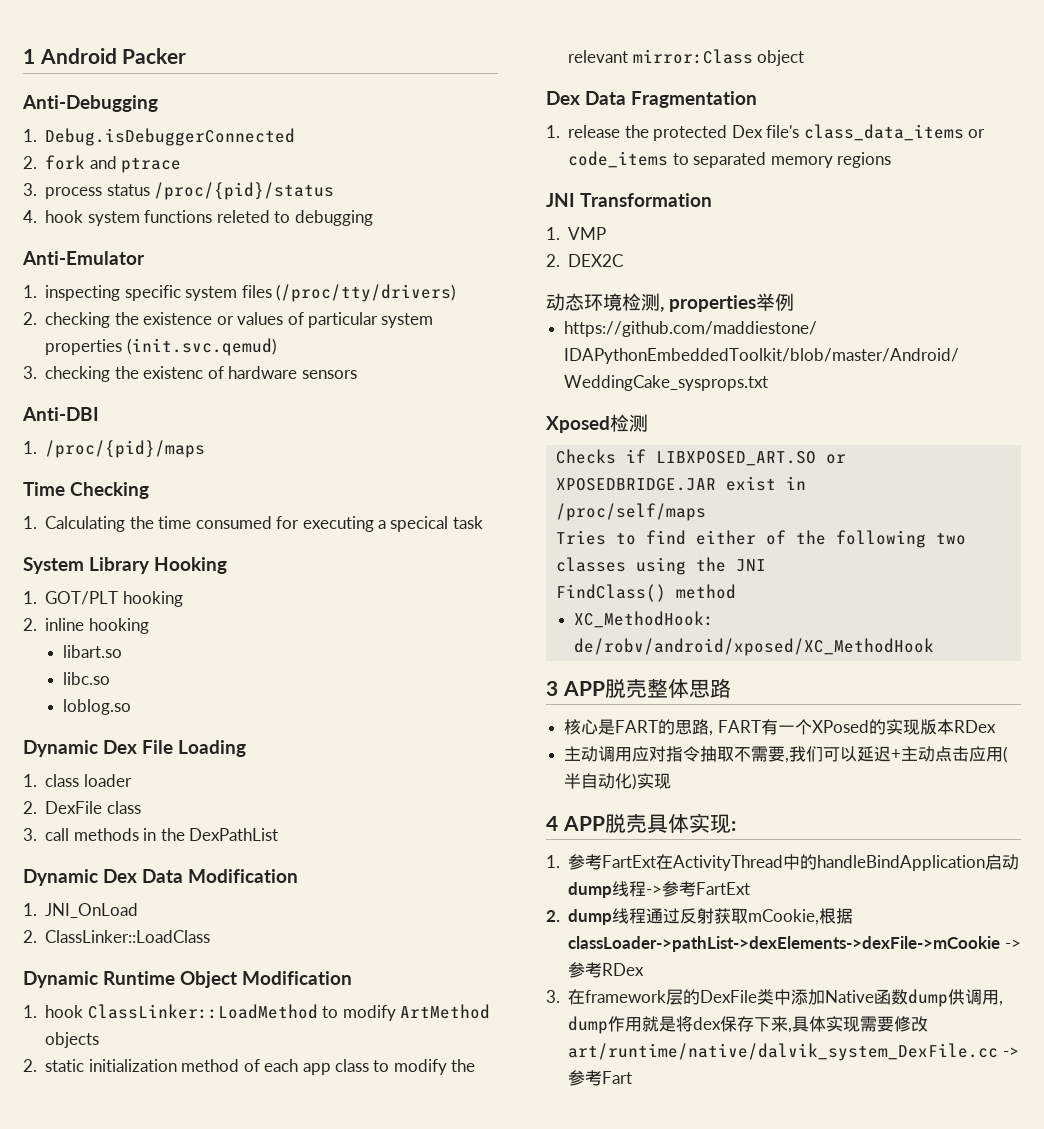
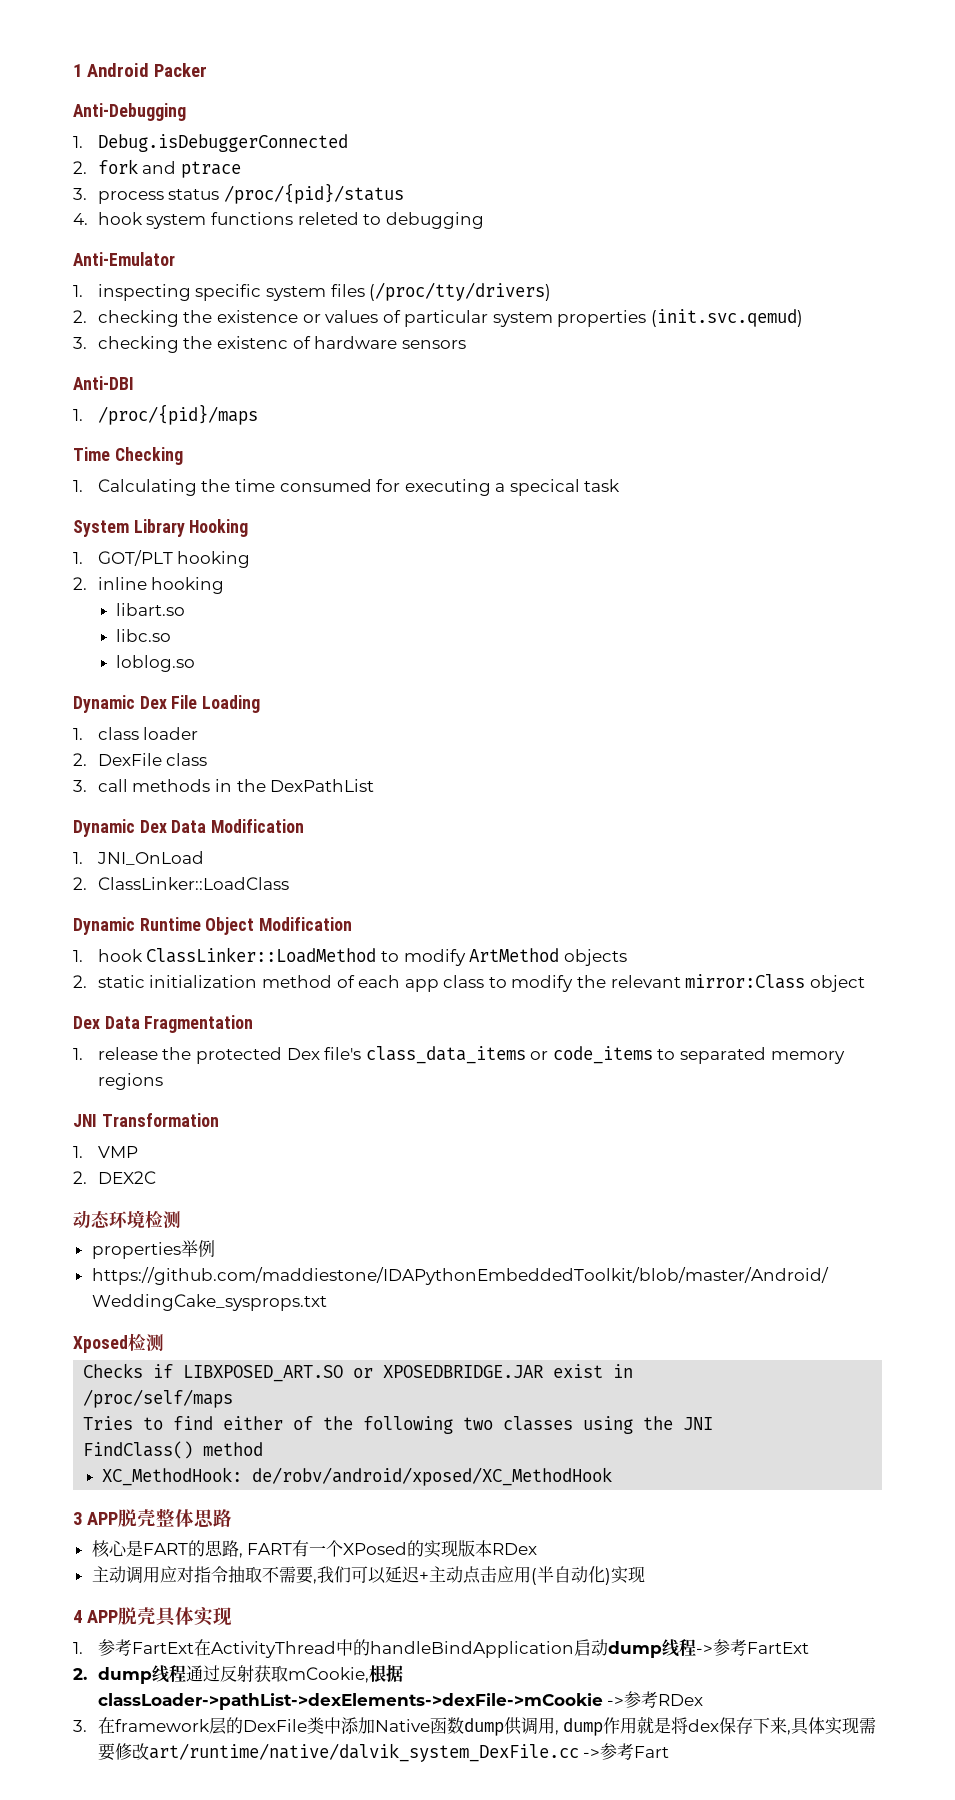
- 动态环境检测, properties举例
+ 动态环境检测
+ properties举例
- 4 APP脱壳具体实现:
+ 4 APP脱壳具体实现

